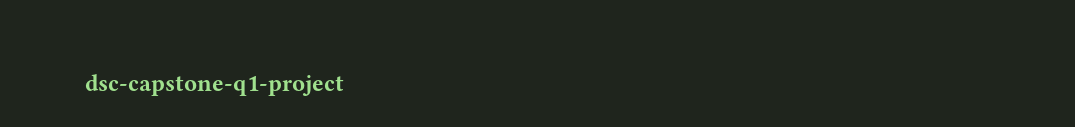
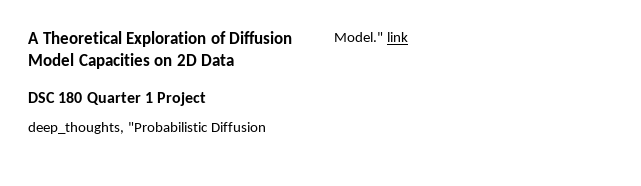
- dsc-capstone-q1-project
+ A Theoretical Exploration of Diffusion Model Capacities on 2D Data
+ DSC 180 Quarter 1 Project
+ deep_thoughts, "Probabilistic Diffusion Model." link

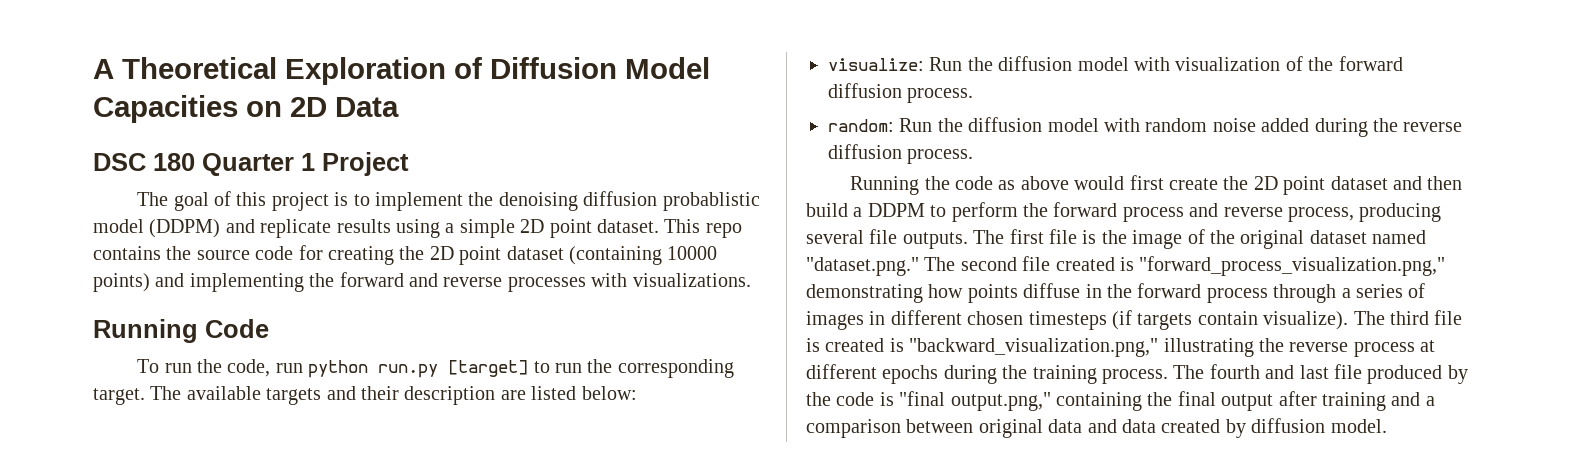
- deep_thoughts, "Probabilistic Diffusion Model." link
+ The goal of this project is to implement the denoising diffusion probablistic model (DDPM) and replicate results using a simple 2D point dataset. This repo contains the source code for creating the 2D point dataset (containing 10000 points) and implementing the forward and reverse processes with visualizations.
+ Running Code
+ To run the code, run python run.py [target] to run the corresponding target. The available targets and their description are listed below:
+ visualize: Run the diffusion model with visualization of the forward diffusion process.
+ random: Run the diffusion model with random noise added during the reverse diffusion process.
+ Running the code as above would first create the 2D point dataset and then build a DDPM to perform the forward process and reverse process, producing several file outputs. The first file is the image of the original dataset named "dataset.png." The second file created is "forward_process_visualization.png," demonstrating how points diffuse in the forward process through a series of images in different chosen timesteps (if targets contain visualize). The third file is created is "backward_visualization.png," illustrating the reverse process at different epochs during the training process. The fourth and last file produced by the code is "final output.png," containing the final output after training and a comparison between original data and data created by diffusion model.

